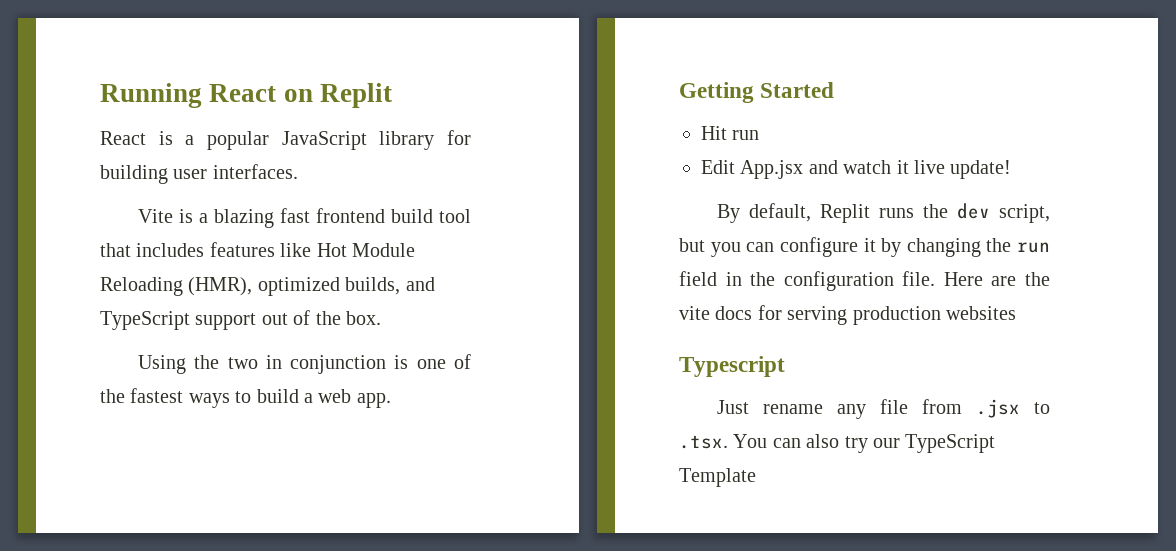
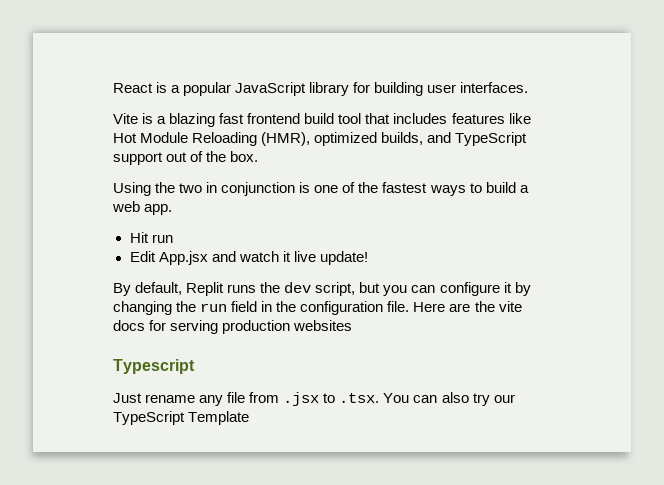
- Running React on Replit
- Getting Started

